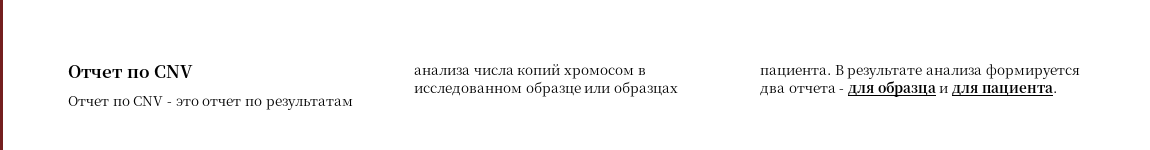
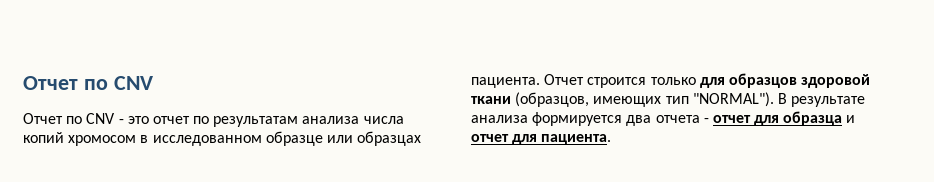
+ Отчет строится только для образцов здоровой ткани (образцов, имеющих тип "NORMAL").
- В результате анализа формируется два отчета - для образца и для пациента.
+ В результате анализа формируется два отчета - отчет для образца и отчет для пациента.

